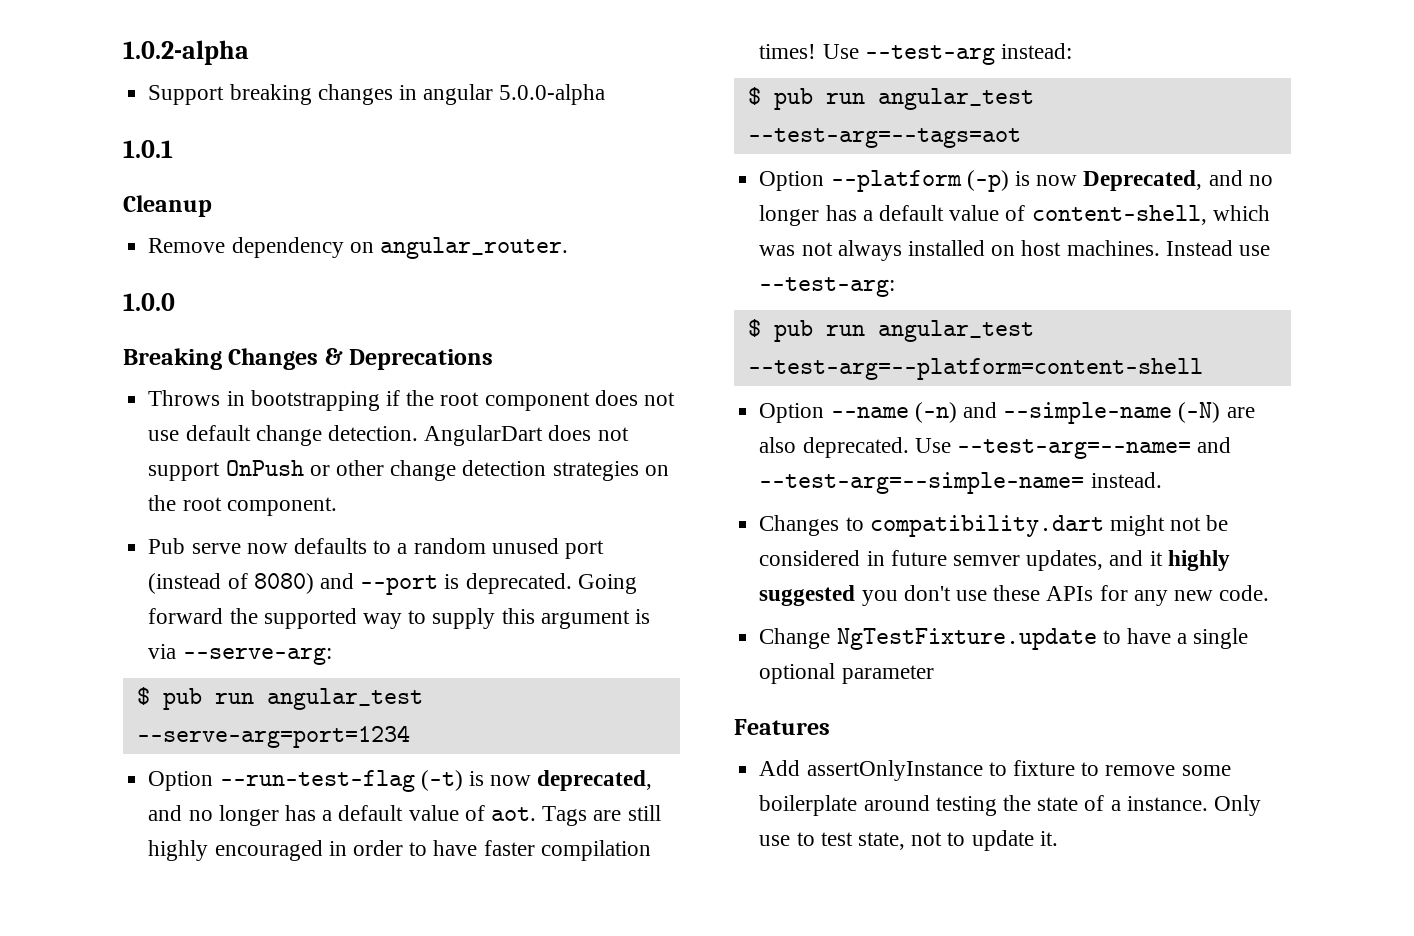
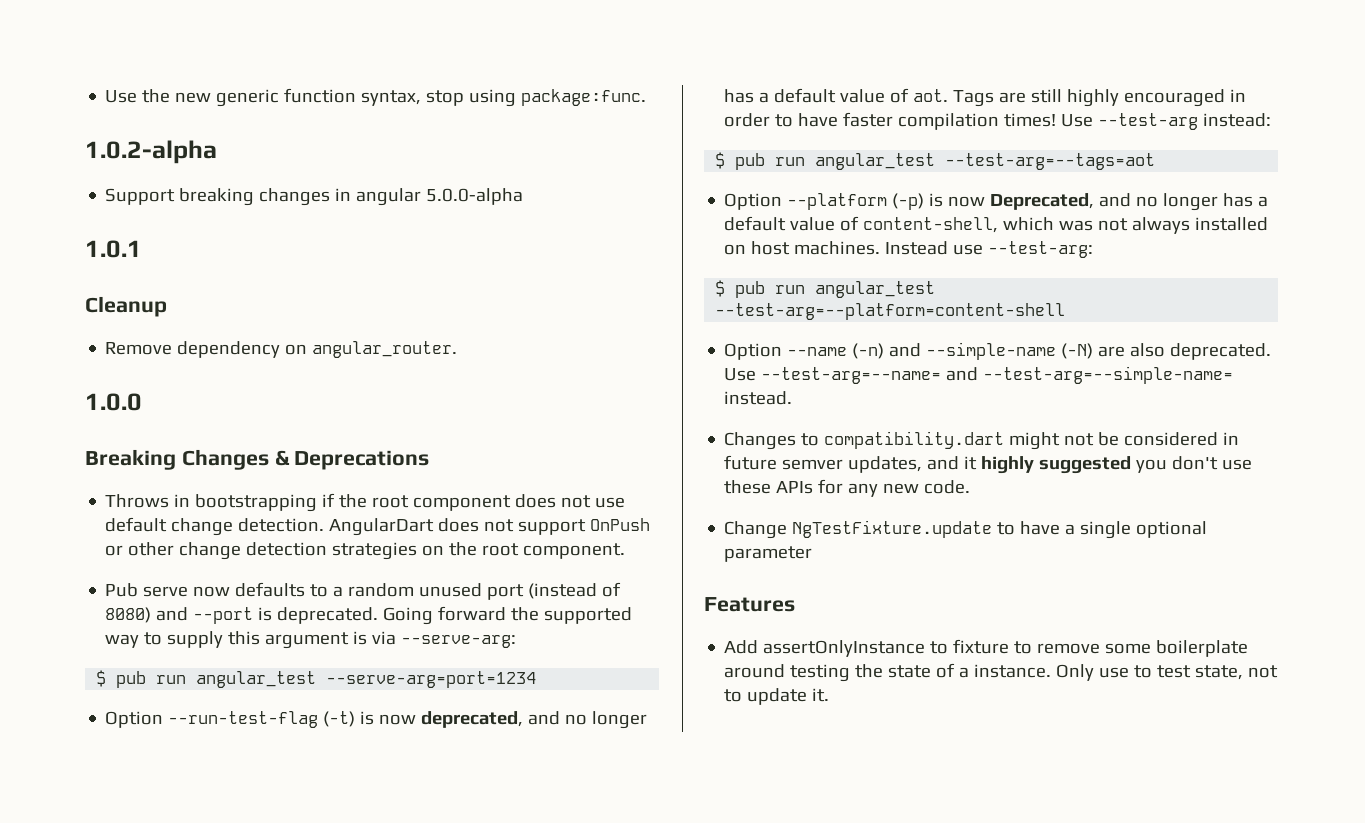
+ Use the new generic function syntax, stop using package:func.

